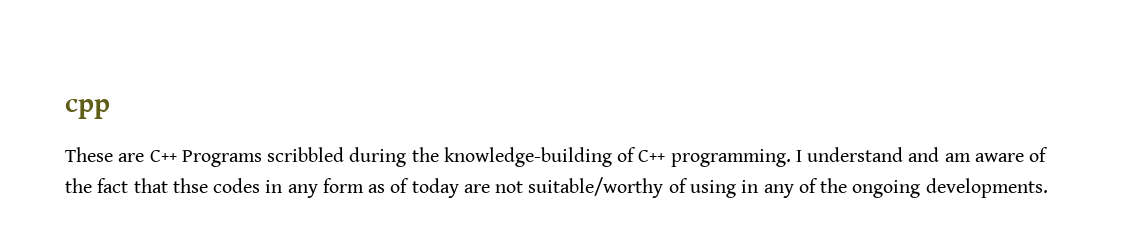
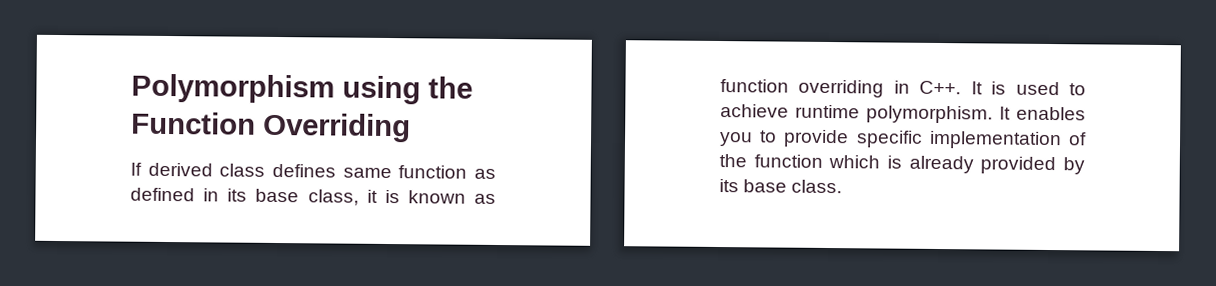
- cpp
- These are C++ Programs scribbled during the knowledge-building of C++ programming. I understand and am aware of the fact that thse codes in any form as of today are not suitable/worthy of using in any of the ongoing developments.
+ Polymorphism using the Function Overriding
+ If derived class defines same function as defined in its base class, it is known as function overriding in C++. It is used to achieve runtime polymorphism. It enables you to provide specific implementation of the function which is already provided by its base class.

